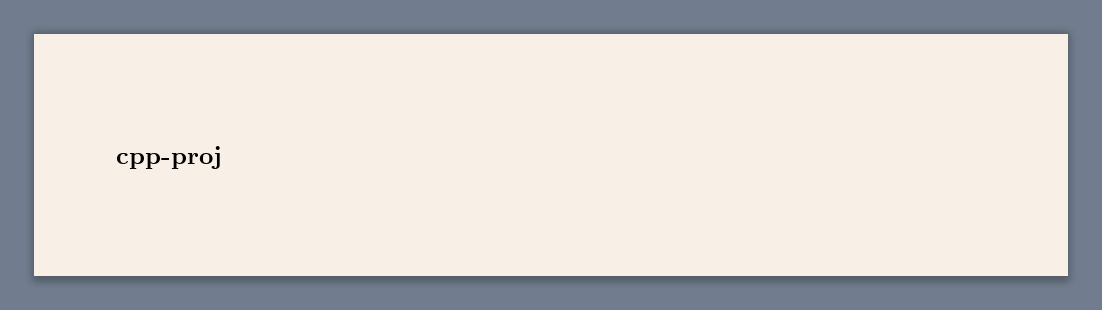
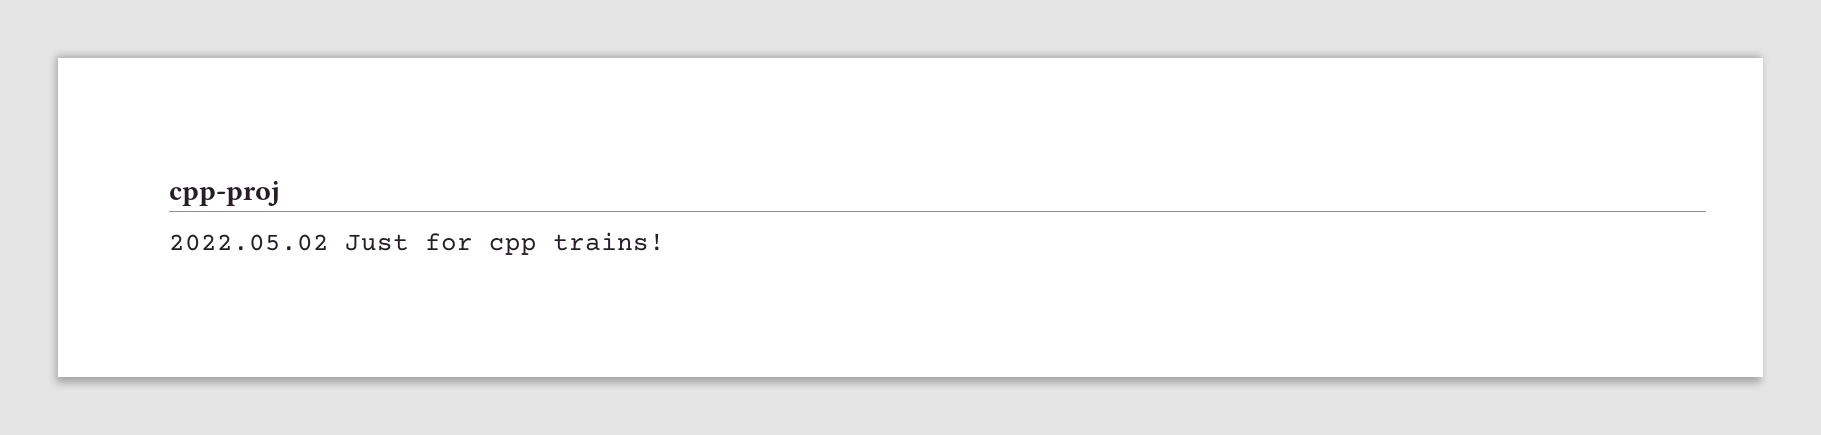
+ 2022.05.02 Just for cpp trains!

